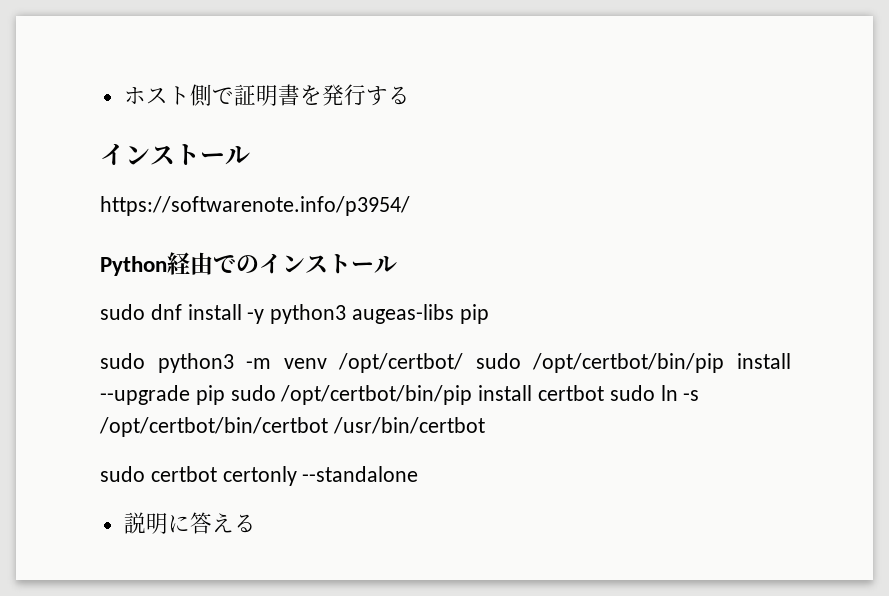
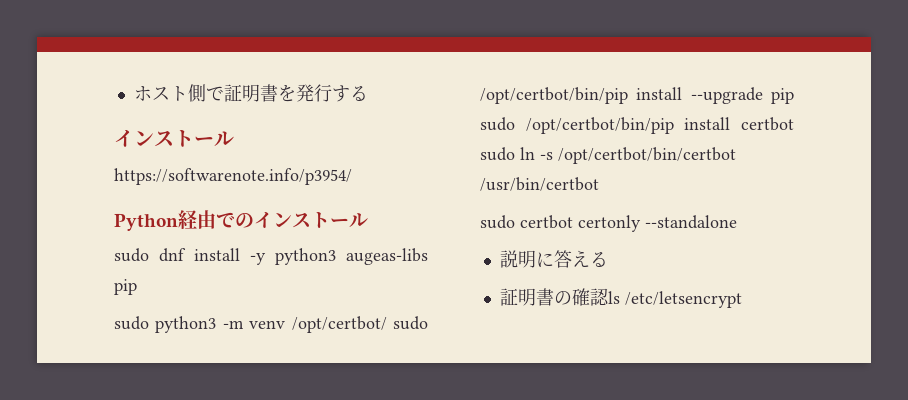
+ 証明書の確認ls /etc/letsencrypt

